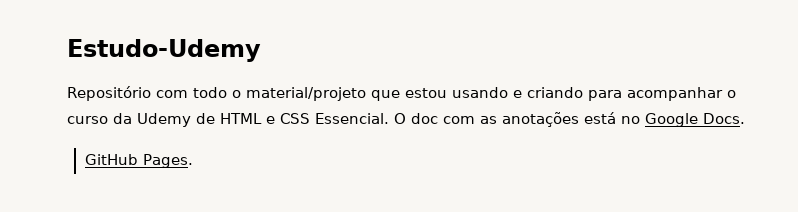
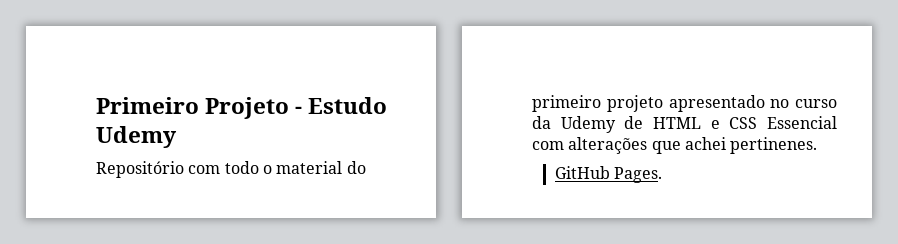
- Estudo-Udemy
+ Primeiro Projeto - Estudo Udemy
- Repositório com todo o material/projeto que estou usando e criando para acompanhar o curso da Udemy de HTML e CSS Essencial. O doc com as anotações está no Google Docs.
+ Repositório com todo o material do primeiro projeto apresentado no curso da Udemy de HTML e CSS Essencial com alterações que achei pertinenes.

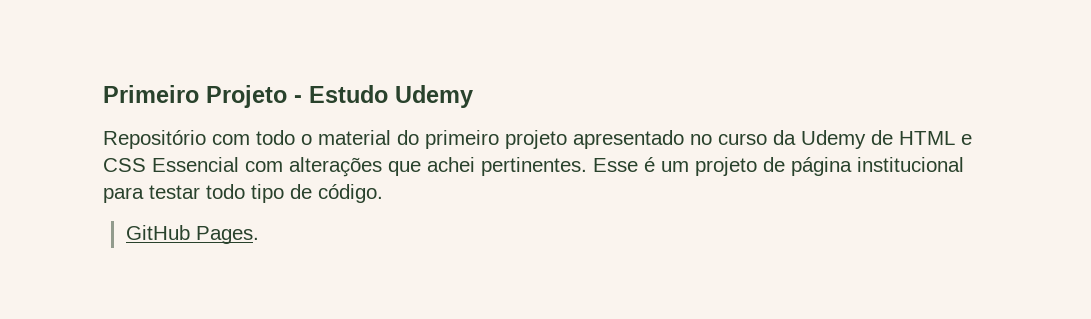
- Repositório com todo o material do primeiro projeto apresentado no curso da Udemy de HTML e CSS Essencial com alterações que achei pertinenes.
+ Repositório com todo o material do primeiro projeto apresentado no curso da Udemy de HTML e CSS Essencial com alterações que achei pertinentes. Esse é um projeto de página institucional para testar todo tipo de código.

